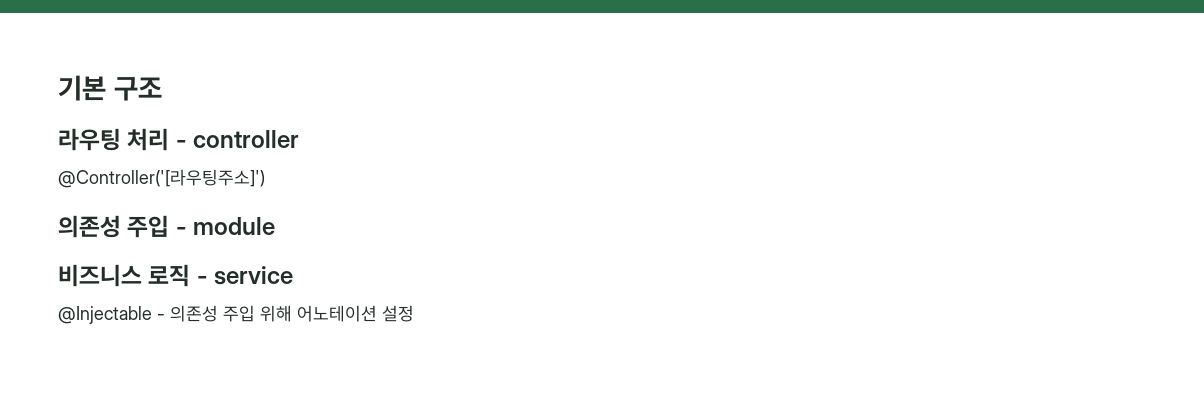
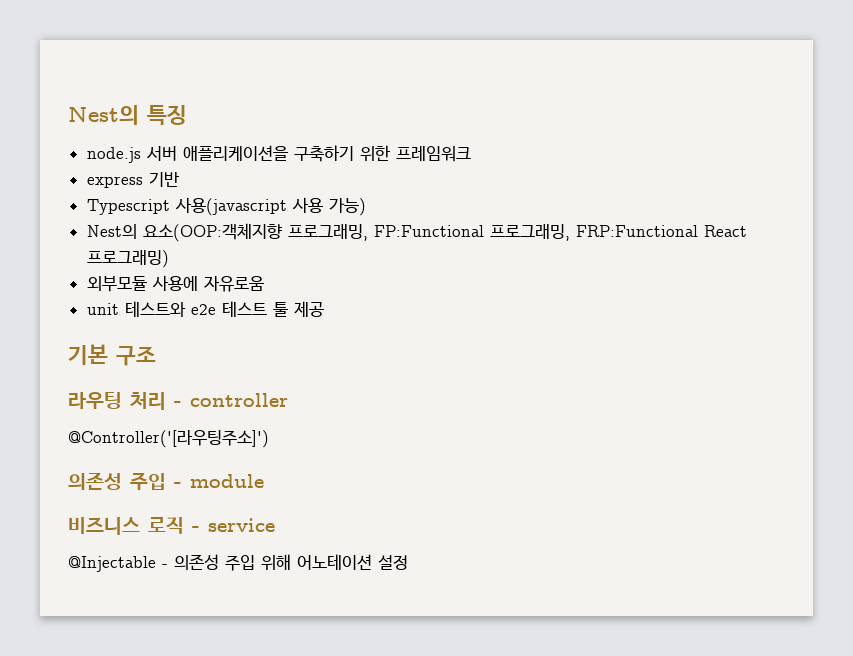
+ Nest의 특징
+ node.js 서버 애플리케이션을 구축하기 위한 프레임워크
+ express 기반
+ Typescript 사용(javascript 사용 가능)
+ Nest의 요소(OOP:객체지향 프로그래밍, FP:Functional 프로그래밍, FRP:Functional React 프로그래밍)
+ 외부모듈 사용에 자유로움
+ unit 테스트와 e2e 테스트 툴 제공

